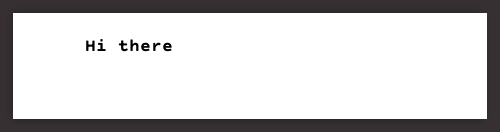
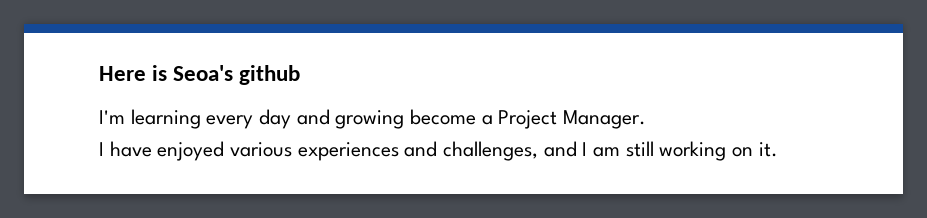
- Hi there
+ Here is Seoa's github
+ I'm learning every day and growing become a Project Manager.
+ I have enjoyed various experiences and challenges, and I am still working on it.

